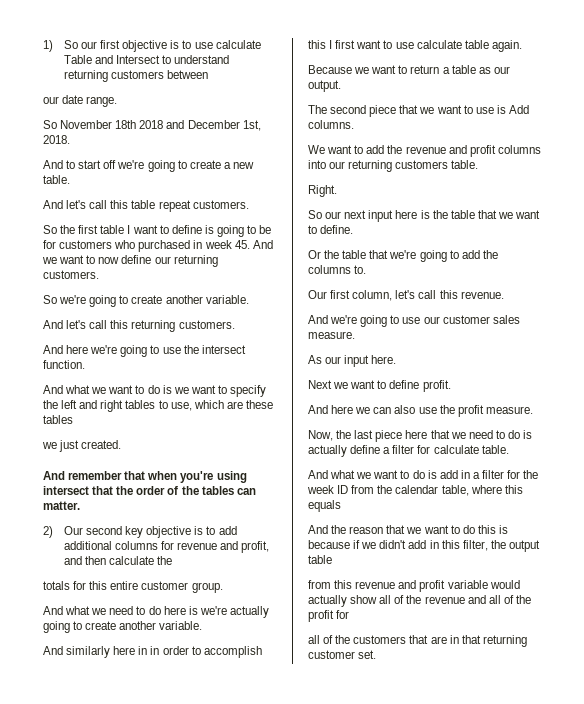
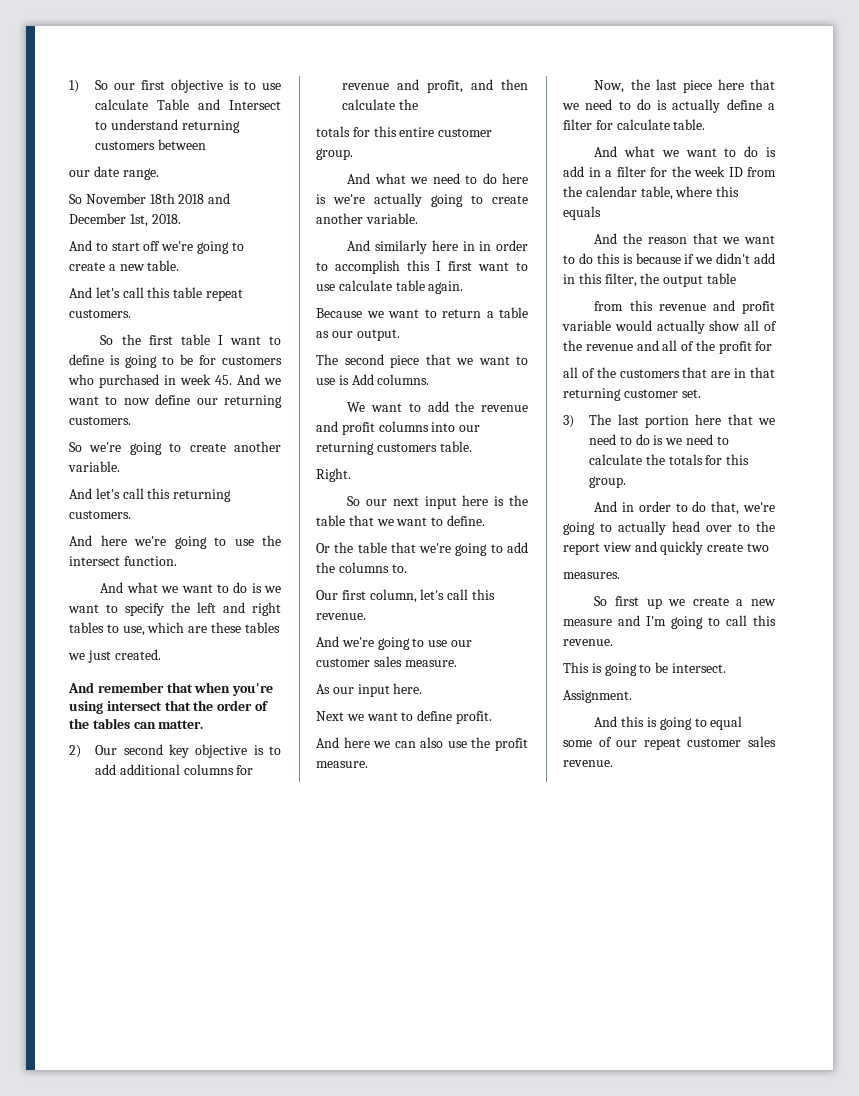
+ 3) The last portion here that we need to do is we need to calculate the totals for this group.
+ And in order to do that, we're going to actually head over to the report view and quickly create two
+ measures.
+ So first up we create a new measure and I'm going to call this revenue.
+ This is going to be intersect.
+ Assignment.
+ And this is going to equal some of our repeat customer sales revenue.

